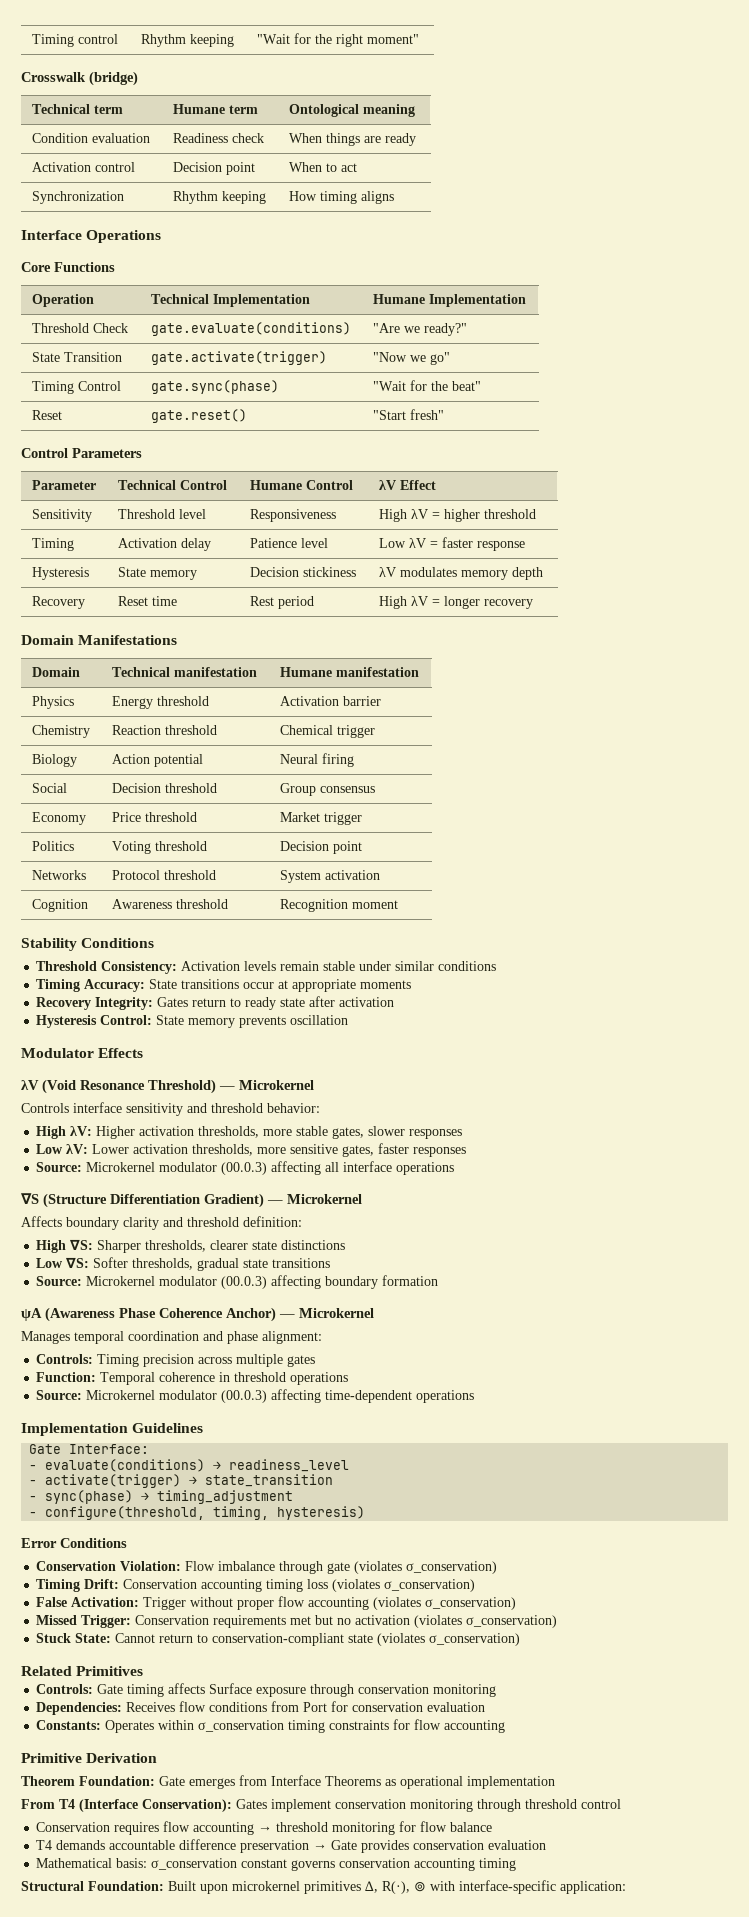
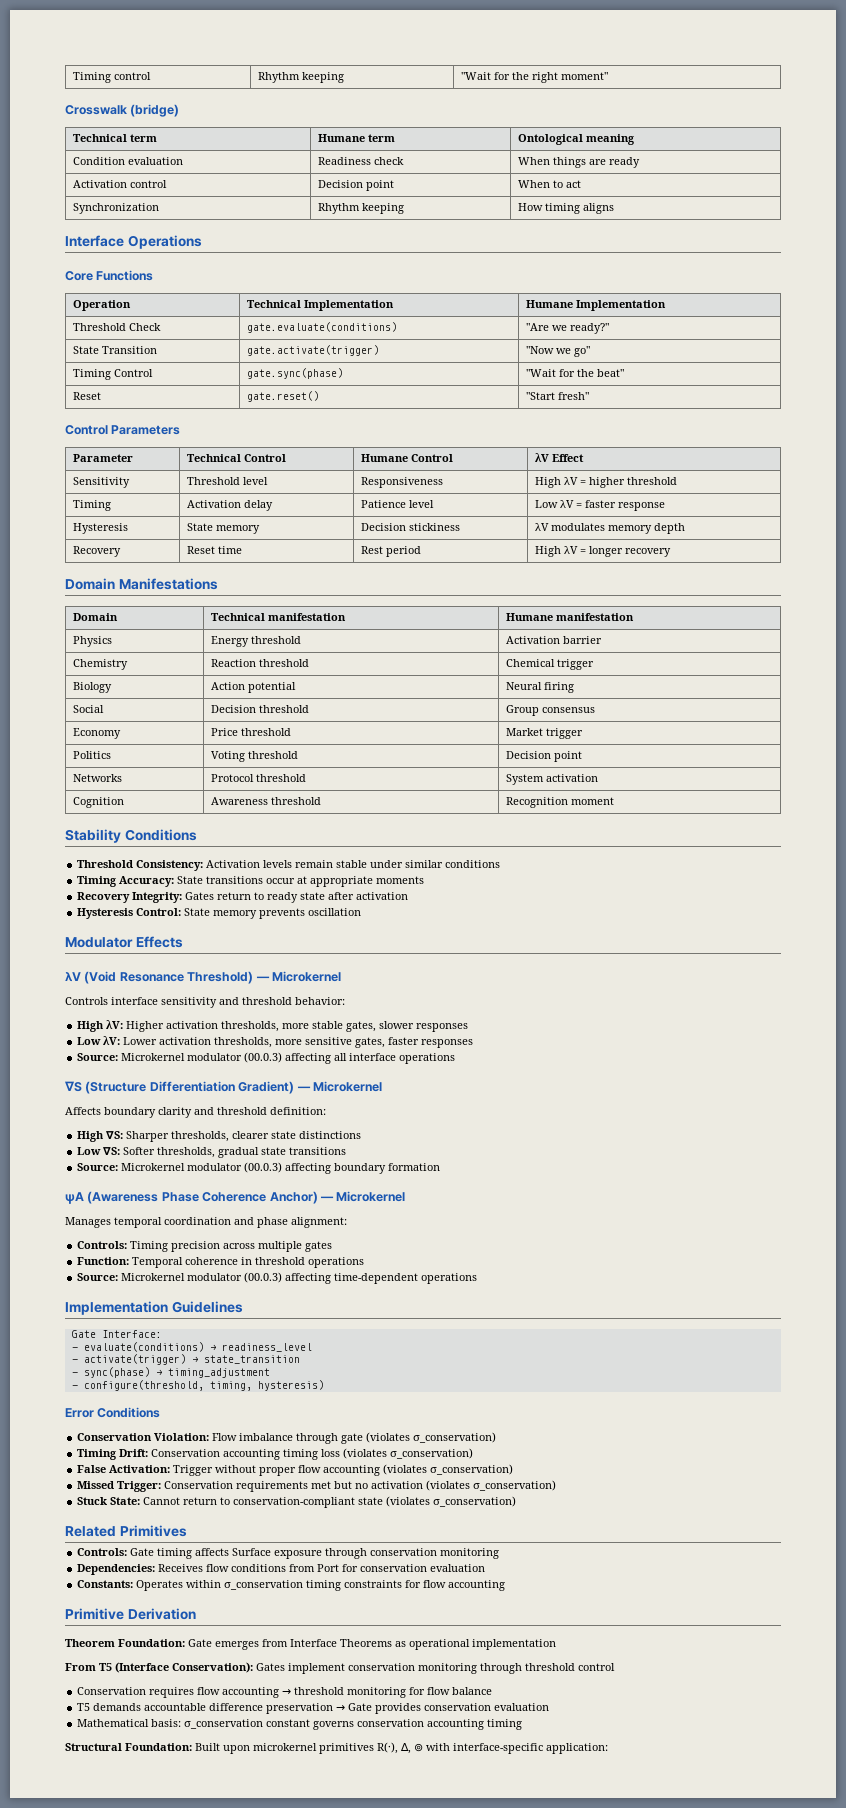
- From T4 (Interface Conservation): Gates implement conservation monitoring through threshold control
+ From T5 (Interface Conservation): Gates implement conservation monitoring through threshold control
- T4 demands accountable difference preservation → Gate provides conservation evaluation
+ T5 demands accountable difference preservation → Gate provides conservation evaluation
- Structural Foundation: Built upon microkernel primitives ∆, R(·), ⊚ with interface-specific application:
+ Structural Foundation: Built upon microkernel primitives R(·), ∆, ⊚ with interface-specific application:

